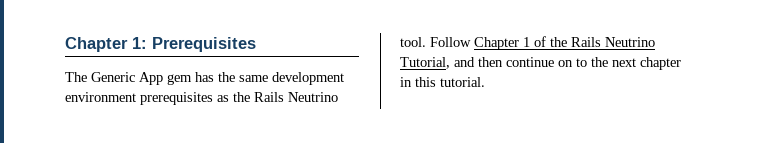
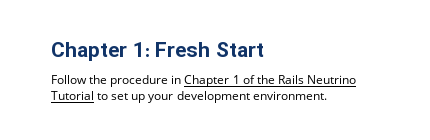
- Chapter 1: Prerequisites
- The Generic App gem has the same development environment prerequisites as the Rails Neutrino tool. Follow Chapter 1 of the Rails Neutrino Tutorial, and then continue on to the next chapter in this tutorial.
+ Chapter 1: Fresh Start
+ Follow the procedure in Chapter 1 of the Rails Neutrino Tutorial to set up your development environment.

